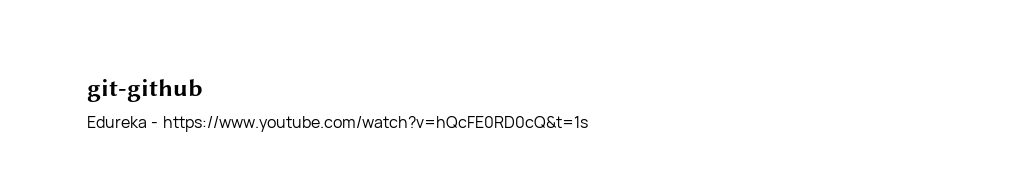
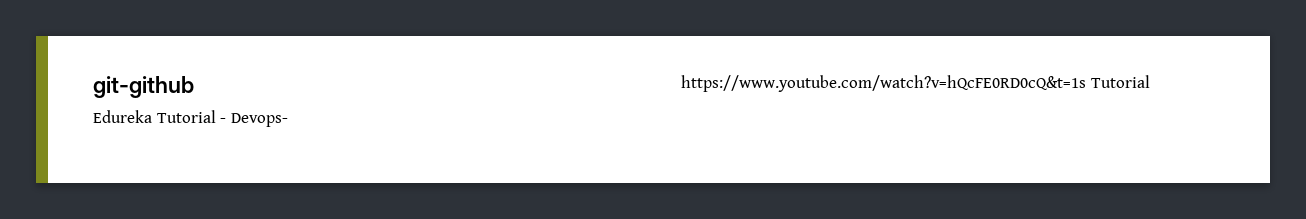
- Edureka - https://www.youtube.com/watch?v=hQcFE0RD0cQ&t=1s
+ Edureka Tutorial - Devops- https://www.youtube.com/watch?v=hQcFE0RD0cQ&t=1s Tutorial

